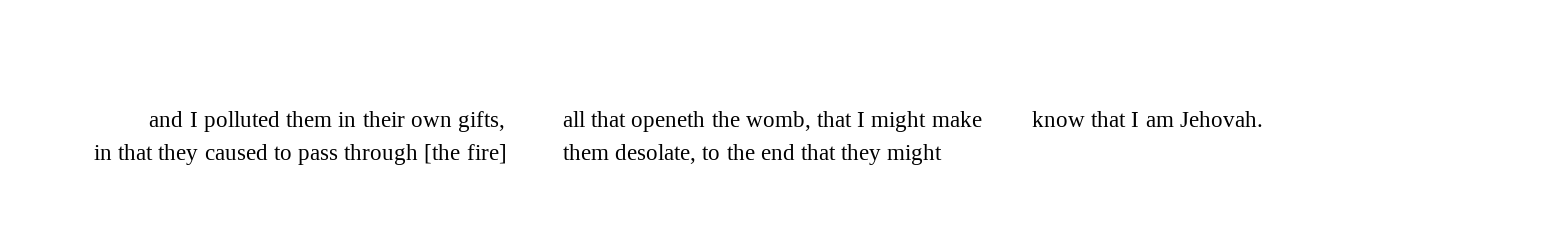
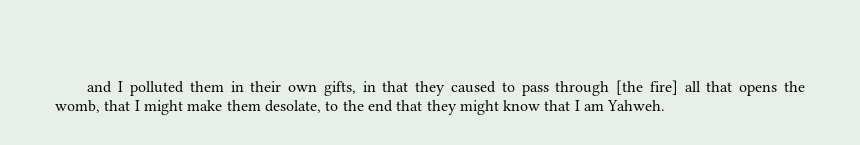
- and I polluted them in their own gifts, in that they caused to pass through [the fire] all that openeth the womb, that I might make them desolate, to the end that they might know that I am Jehovah.
+ and I polluted them in their own gifts, in that they caused to pass through [the fire] all that opens the womb, that I might make them desolate, to the end that they might know that I am Yahweh.

